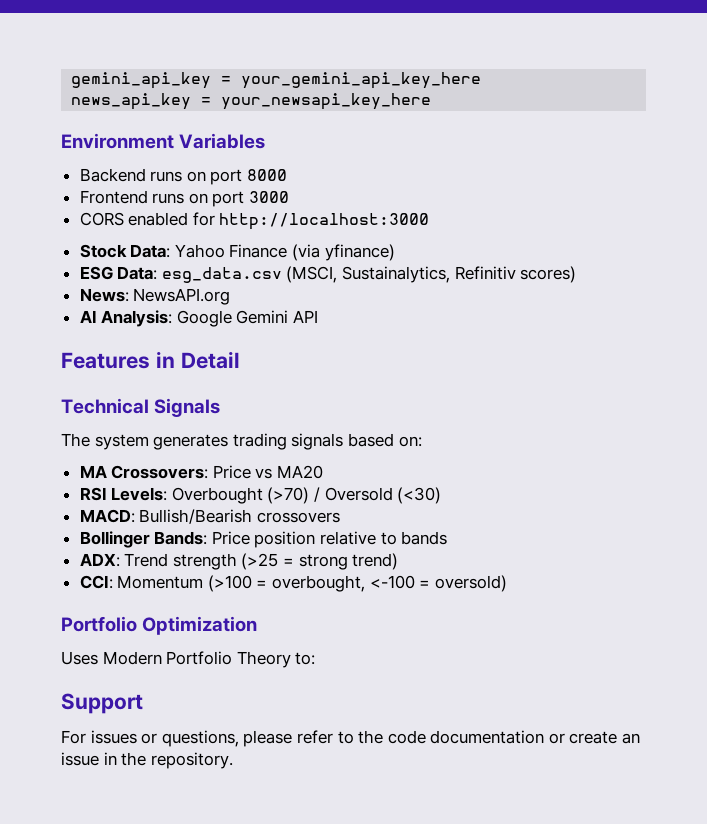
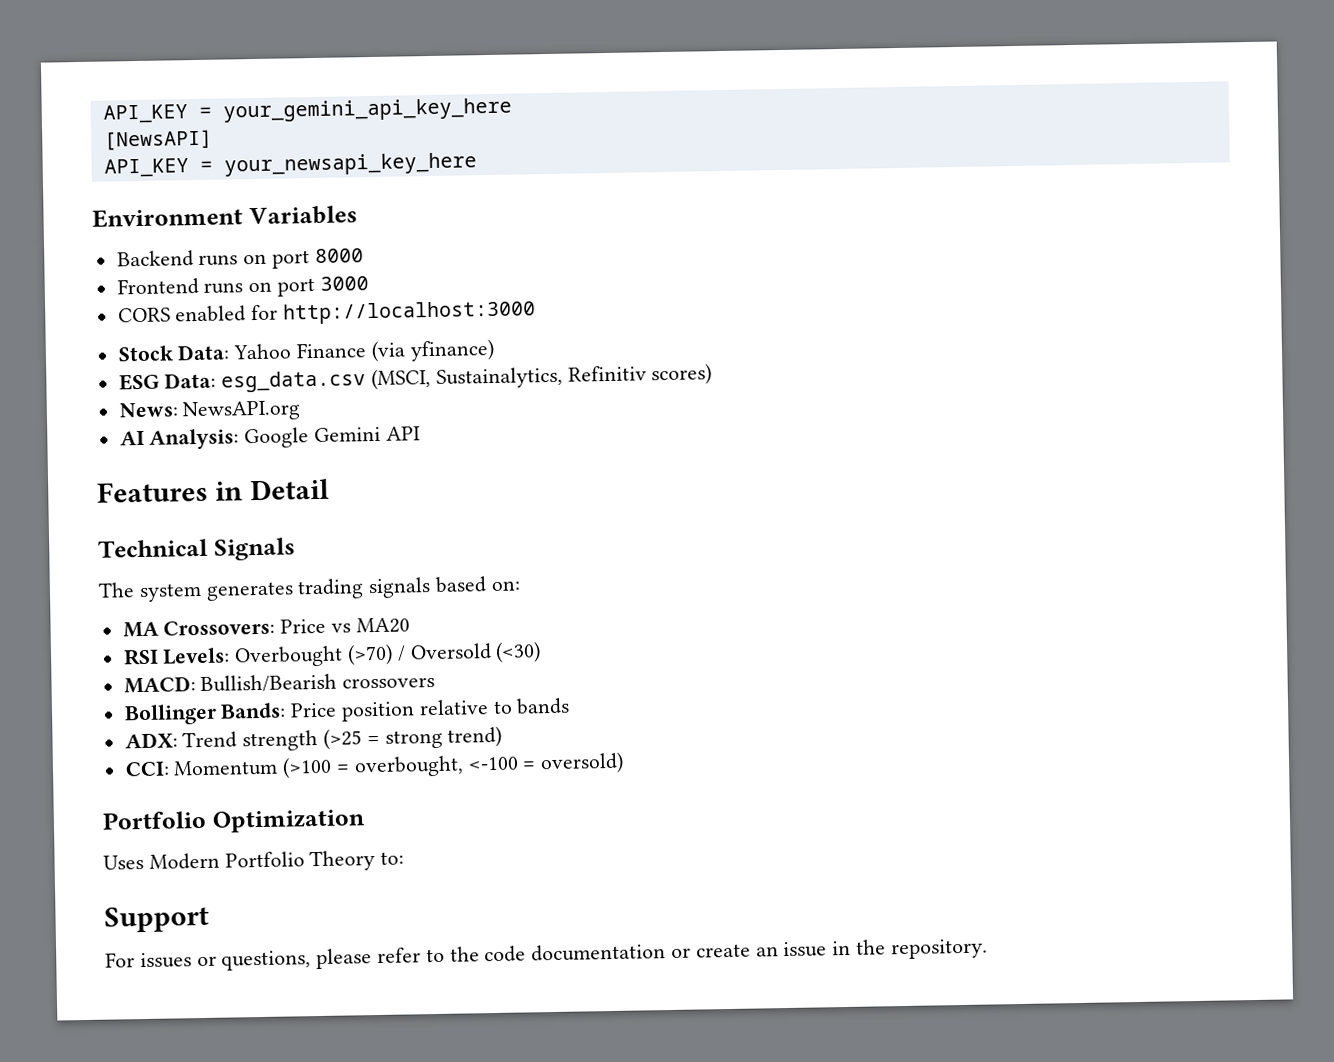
- gemini_api_key = your_gemini_api_key_here
+ API_KEY = your_gemini_api_key_here
- news_api_key = your_newsapi_key_here
+ [NewsAPI]
+ API_KEY = your_newsapi_key_here

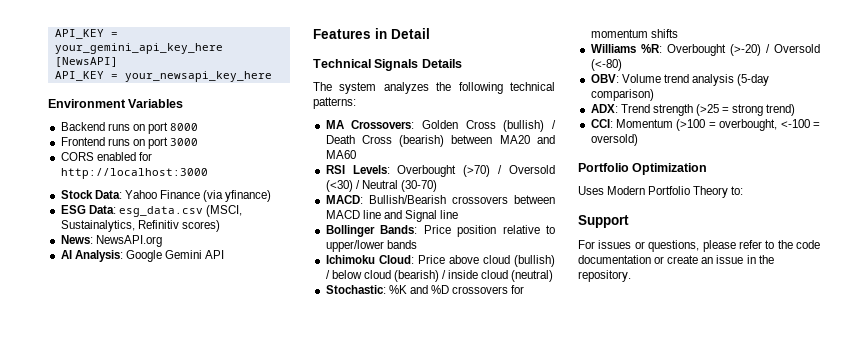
- Technical Signals
+ Technical Signals Details
- The system generates trading signals based on:
- MA Crossovers: Price vs MA20
+ The system analyzes the following technical patterns:
+ MA Crossovers: Golden Cross (bullish) / Death Cross (bearish) between MA20 and MA60
- RSI Levels: Overbought (>70) / Oversold (<30)
+ RSI Levels: Overbought (>70) / Oversold (<30) / Neutral (30-70)
- MACD: Bullish/Bearish crossovers
+ MACD: Bullish/Bearish crossovers between MACD line and Signal line
- Bollinger Bands: Price position relative to bands
+ Bollinger Bands: Price position relative to upper/lower bands
+ Ichimoku Cloud: Price above cloud (bullish) / below cloud (bearish) / inside cloud (neutral)
+ Stochastic: %K and %D crossovers for momentum shifts
+ Williams %R: Overbought (>-20) / Oversold (<-80)
+ OBV: Volume trend analysis (5-day comparison)

